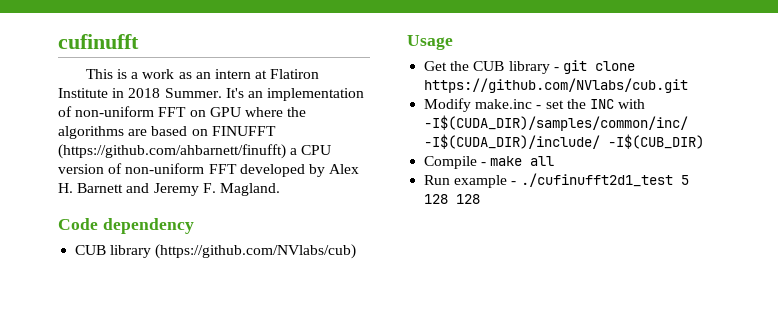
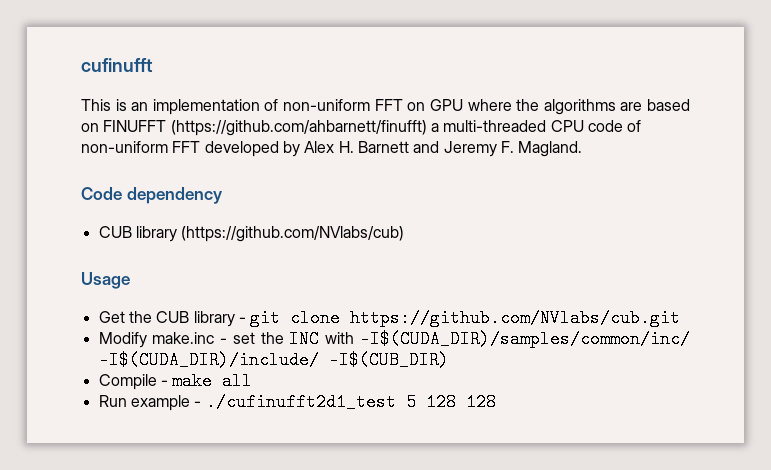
- This is a work as an intern at Flatiron Institute in 2018 Summer. It's an implementation of non-uniform FFT on GPU where the algorithms are based on FINUFFT (https://github.com/ahbarnett/finufft) a CPU version of non-uniform FFT developed by Alex H. Barnett and Jeremy F. Magland.
+ This is an implementation of non-uniform FFT on GPU where the algorithms are based on FINUFFT (https://github.com/ahbarnett/finufft) a multi-threaded CPU code of non-uniform FFT developed by Alex H. Barnett and Jeremy F. Magland.

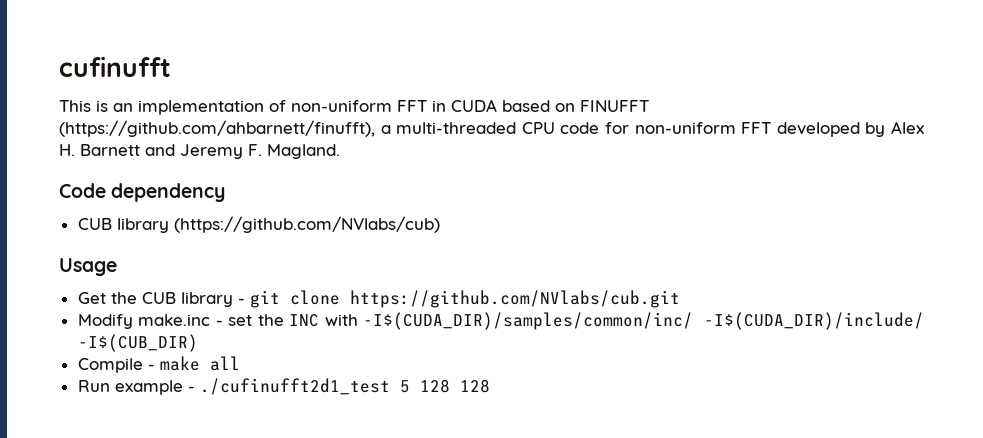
- This is an implementation of non-uniform FFT on GPU where the algorithms are based on FINUFFT (https://github.com/ahbarnett/finufft) a multi-threaded CPU code of non-uniform FFT developed by Alex H. Barnett and Jeremy F. Magland.
+ This is an implementation of non-uniform FFT in CUDA based on FINUFFT (https://github.com/ahbarnett/finufft), a multi-threaded CPU code for non-uniform FFT developed by Alex H. Barnett and Jeremy F. Magland.

